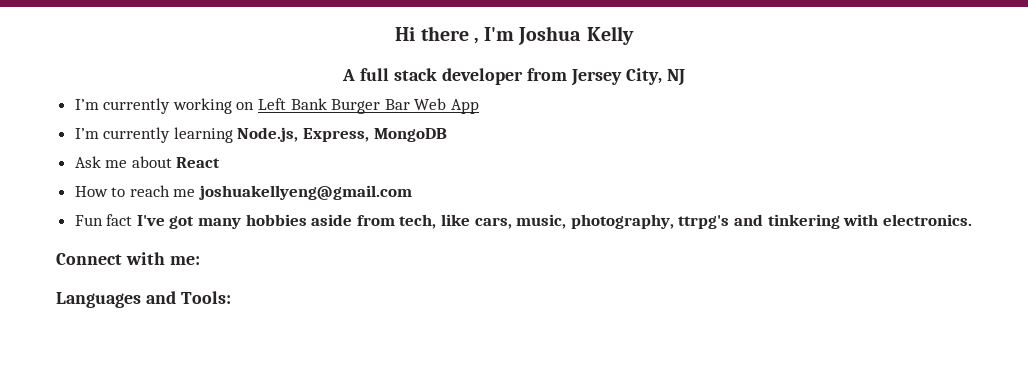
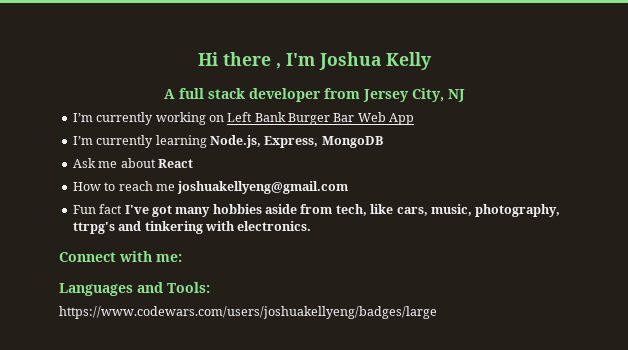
+ https://www.codewars.com/users/joshuakellyeng/badges/large

